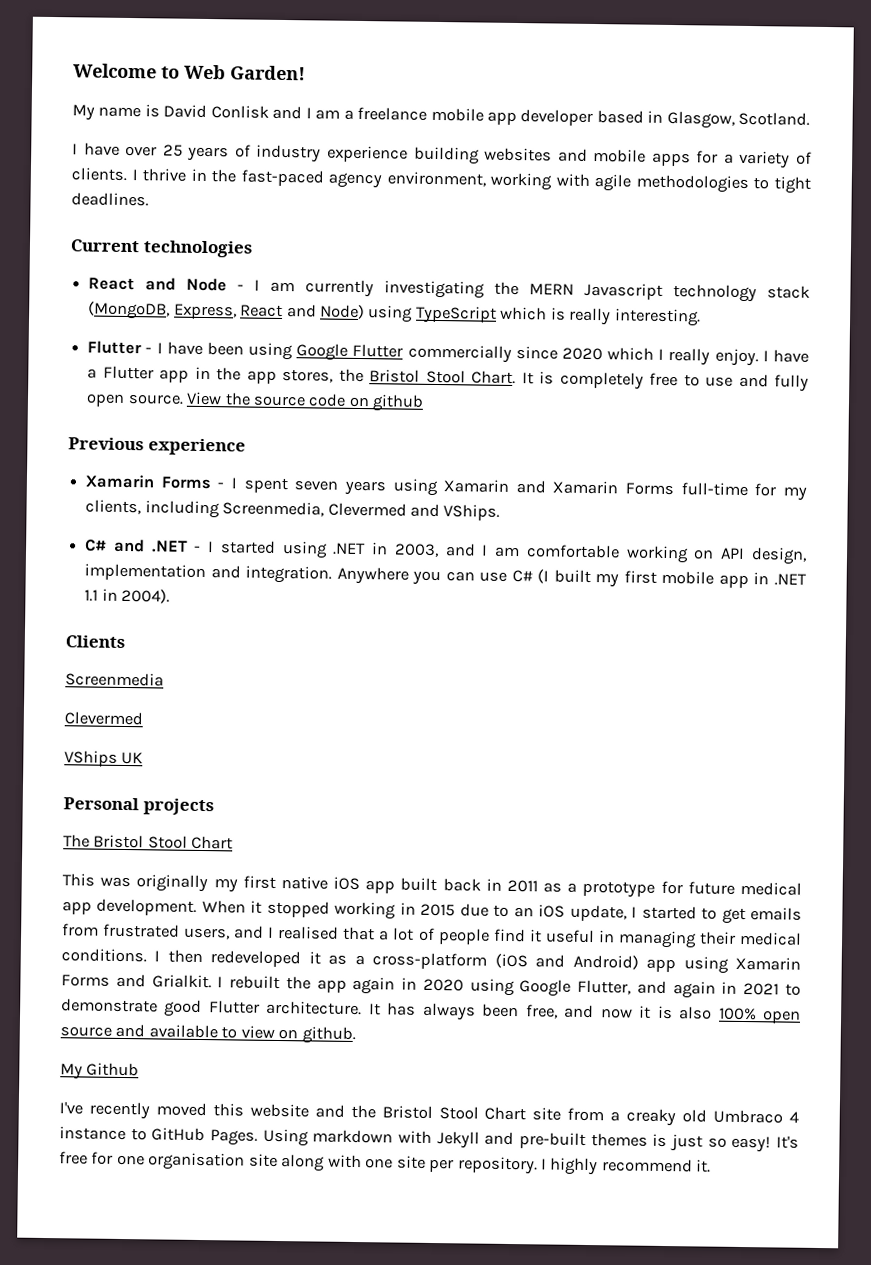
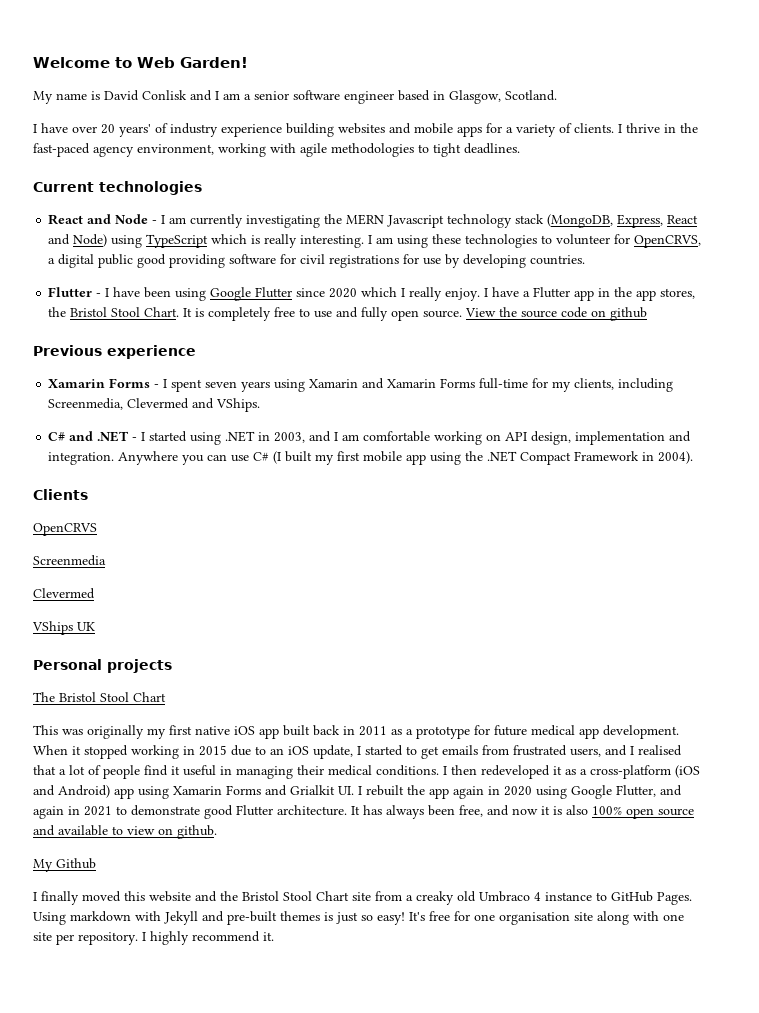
- My name is David Conlisk and I am a freelance mobile app developer based in Glasgow, Scotland.
+ My name is David Conlisk and I am a senior software engineer based in Glasgow, Scotland.
- I have over 25 years of industry experience building websites and mobile apps for a variety of clients.
+ I have over 20 years' of industry experience building websites and mobile apps for a variety of clients.
+ I am using these technologies to volunteer for OpenCRVS, a digital public good providing software for civil registrations for use by developing countries.
- Flutter - I have been using Google Flutter commercially since 2020 which I really enjoy.
+ Flutter - I have been using Google Flutter since 2020 which I really enjoy.
- Anywhere you can use C# (I built my first mobile app in .NET 1.1 in 2004).
+ Anywhere you can use C# (I built my first mobile app using the .NET Compact Framework in 2004).
+ OpenCRVS
- I then redeveloped it as a cross-platform (iOS and Android) app using Xamarin Forms and Grialkit. I rebuilt the app again in 2020 using Google Flutter, and again in 2021 to demonstrate good Flutter architecture.
+ I then redeveloped it as a cross-platform (iOS and Android) app using Xamarin Forms and Grialkit UI. I rebuilt the app again in 2020 using Google Flutter, and again in 2021 to demonstrate good Flutter architecture.
- I've recently moved this website and the Bristol Stool Chart site from a creaky old Umbraco 4 instance to GitHub Pages.
+ I finally moved this website and the Bristol Stool Chart site from a creaky old Umbraco 4 instance to GitHub Pages.

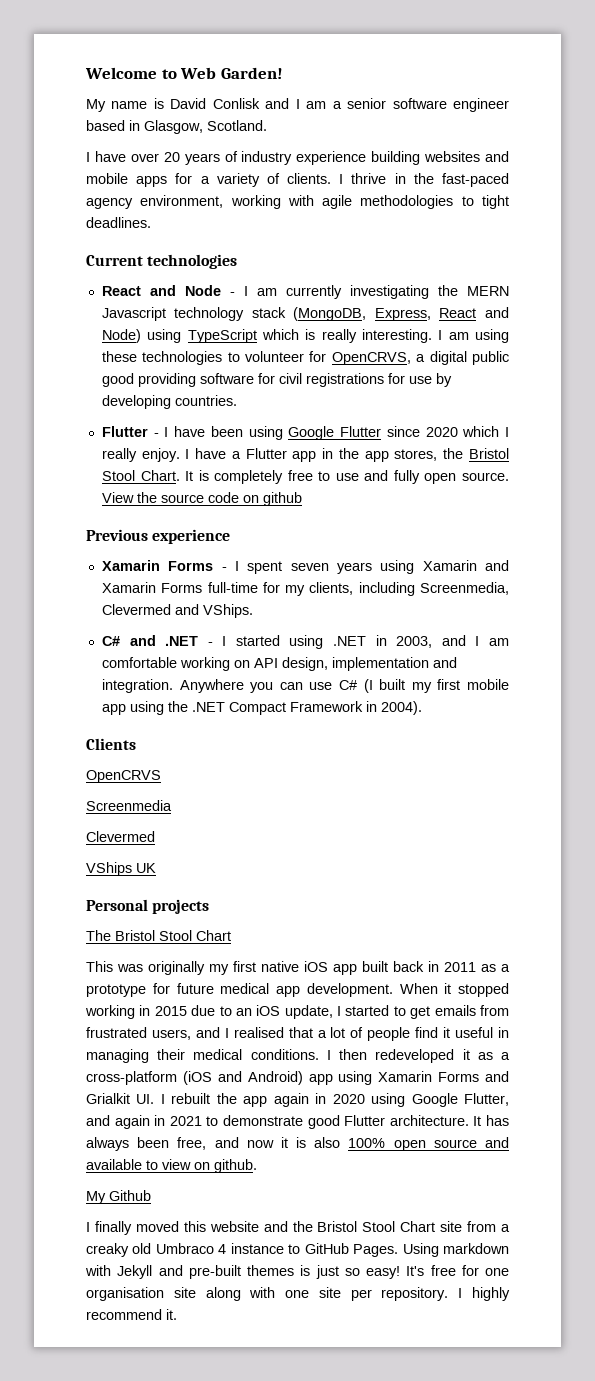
- I have over 20 years' of industry experience building websites and mobile apps for a variety of clients.
+ I have over 20 years of industry experience building websites and mobile apps for a variety of clients.

